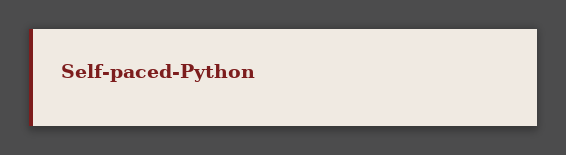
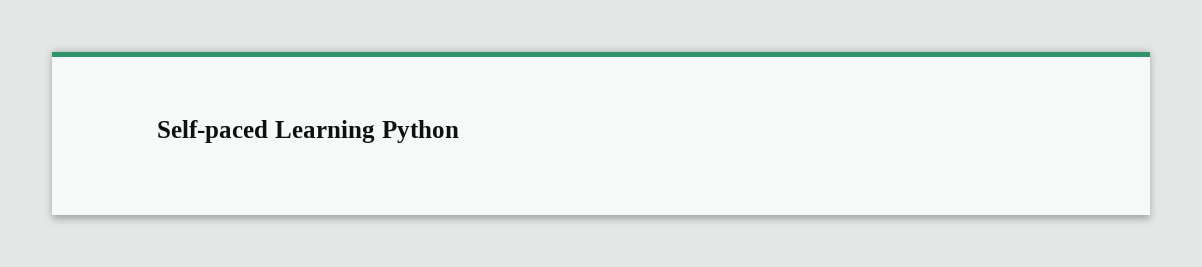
- Self-paced-Python
+ Self-paced Learning Python

